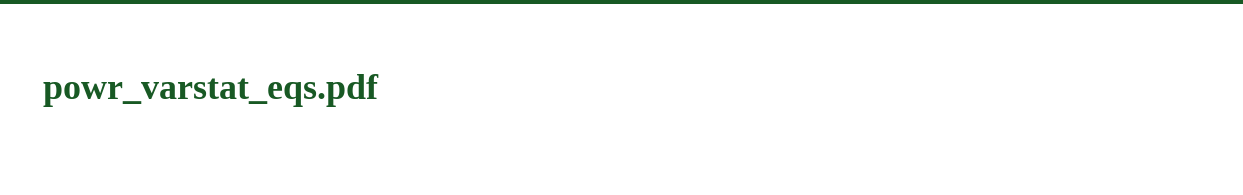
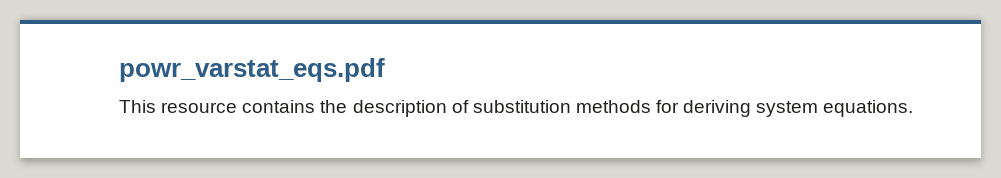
+ This resource contains the description of substitution methods for deriving system equations.

